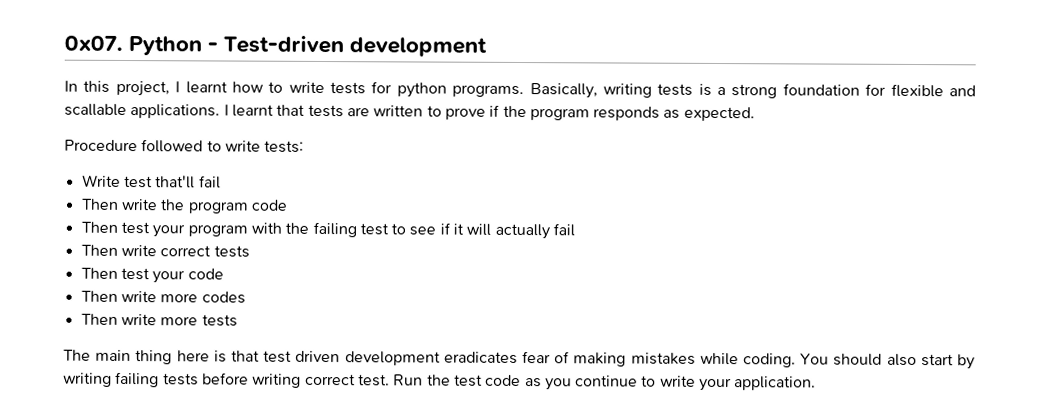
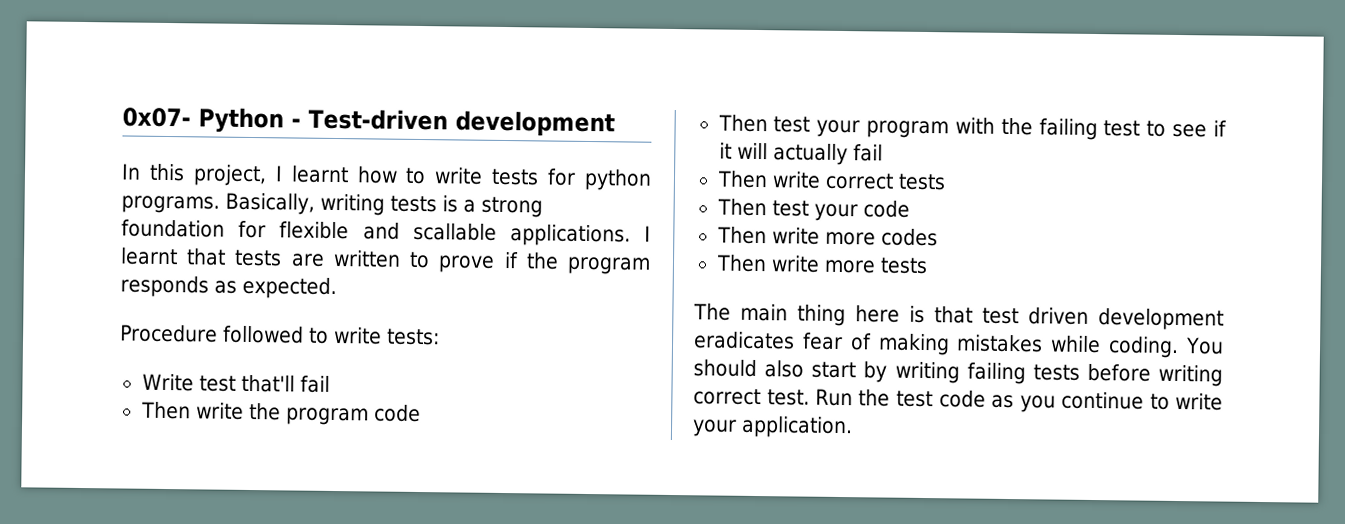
- 0x07. Python - Test-driven development
+ 0x07- Python - Test-driven development

